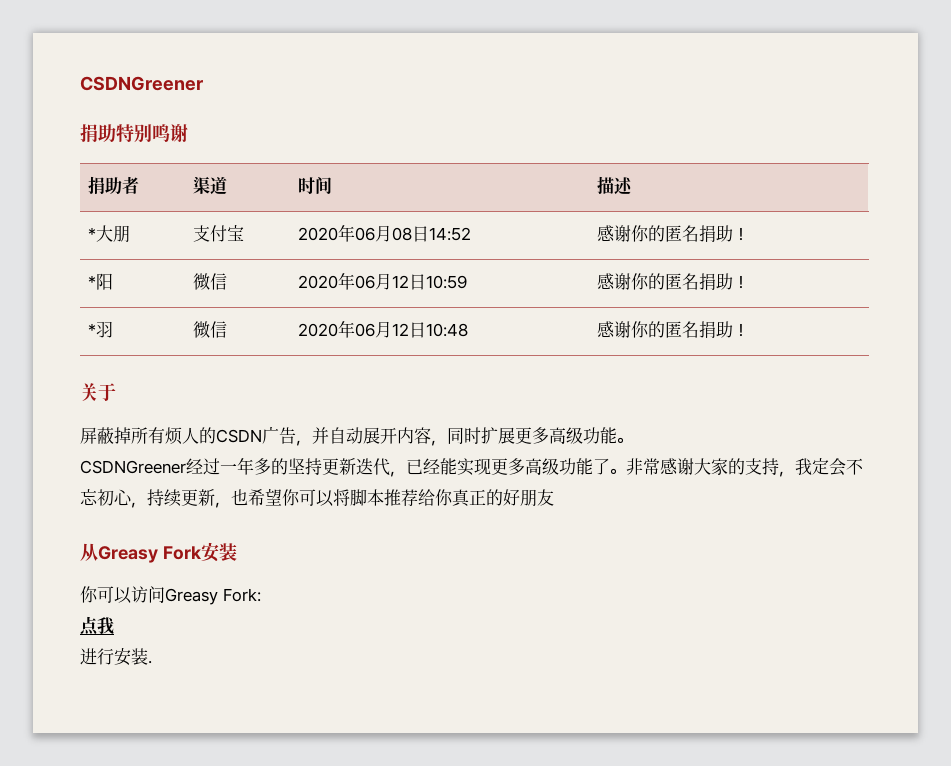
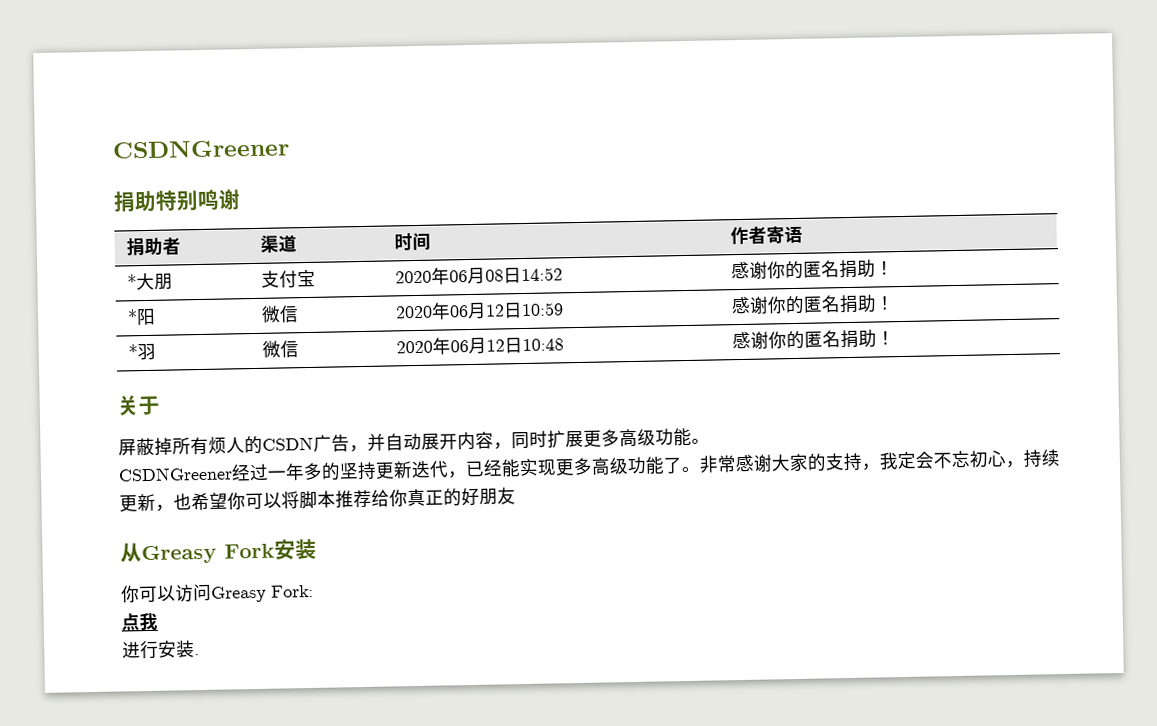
- 捐助者 | 渠道 | 时间 | 描述
+ 捐助者 | 渠道 | 时间 | 作者寄语

